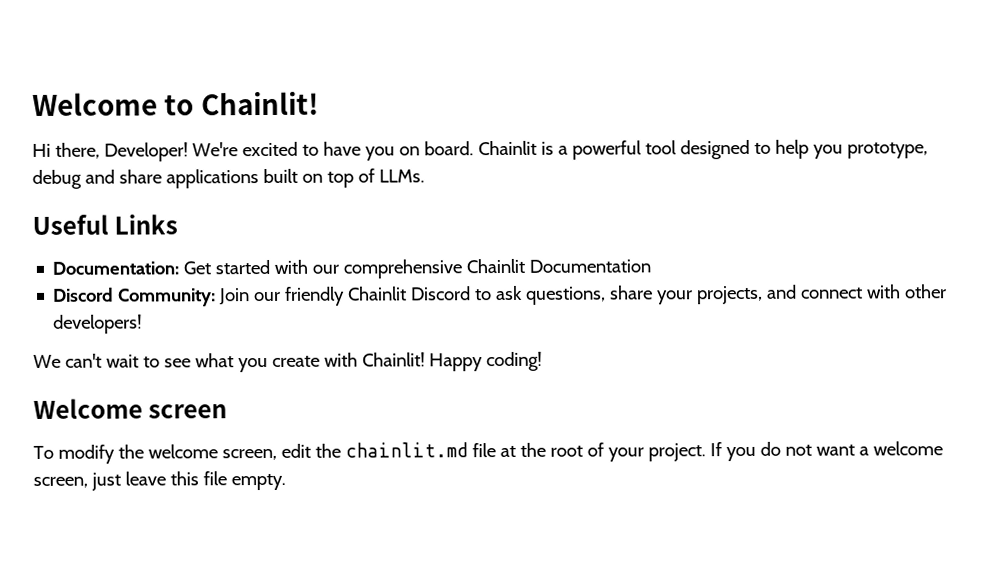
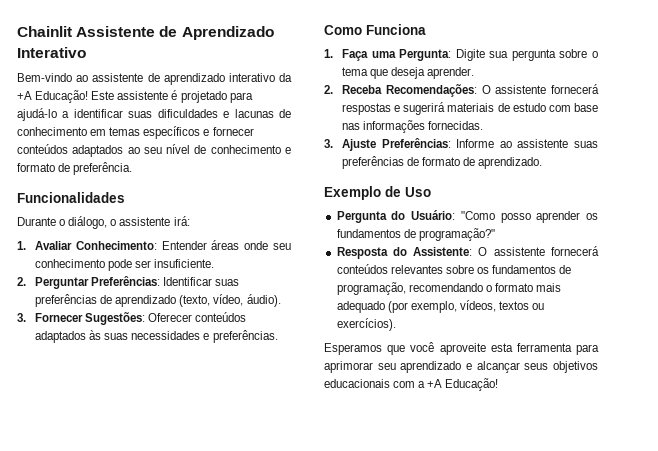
- Welcome to Chainlit!
- Hi there, Developer! We're excited to have you on board. Chainlit is a powerful tool designed to help you prototype, debug and share applications built on top of LLMs.
- Useful Links
- Documentation: Get started with our comprehensive Chainlit Documentation
- Discord Community: Join our friendly Chainlit Discord to ask questions, share your projects, and connect with other developers!
- We can't wait to see what you create with Chainlit! Happy coding!
- Welcome screen
- To modify the welcome screen, edit the chainlit.md file at the root of your project. If you do not want a welcome screen, just leave this file empty.
+ Chainlit Assistente de Aprendizado Interativo
+ Bem-vindo ao assistente de aprendizado interativo da +A Educação! Este assistente é projetado para ajudá-lo a identificar suas dificuldades e lacunas de conhecimento em temas específicos e fornecer conteúdos adaptados ao seu nível de conhecimento e formato de preferência.
+ Funcionalidades
+ Durante o diálogo, o assistente irá:
+ 1. Avaliar Conhecimento: Entender áreas onde seu conhecimento pode ser insuficiente.
+ 2. Perguntar Preferências: Identificar suas preferências de aprendizado (texto, vídeo, áudio).
+ 3. Fornecer Sugestões: Oferecer conteúdos adaptados às suas necessidades e preferências.
+ Como Funciona
+ 1. Faça uma Pergunta: Digite sua pergunta sobre o tema que deseja aprender.
+ 2. Receba Recomendações: O assistente fornecerá respostas e sugerirá materiais de estudo com base nas informações fornecidas.
+ 3. Ajuste Preferências: Informe ao assistente suas preferências de formato de aprendizado.
+ Exemplo de Uso
+ Pergunta do Usuário: "Como posso aprender os fundamentos de programação?"
+ Resposta do Assistente: O assistente fornecerá conteúdos relevantes sobre os fundamentos de programação, recomendando o formato mais adequado (por exemplo, vídeos, textos ou exercícios).
+ Esperamos que você aproveite esta ferramenta para aprimorar seu aprendizado e alcançar seus objetivos educacionais com a +A Educação!

